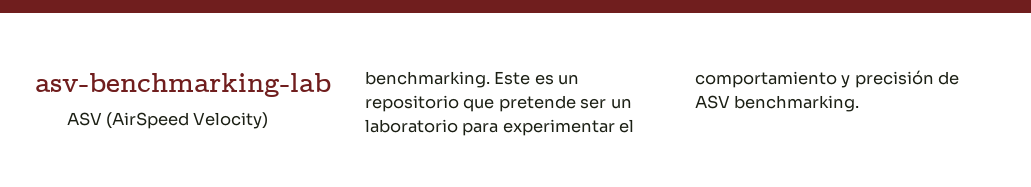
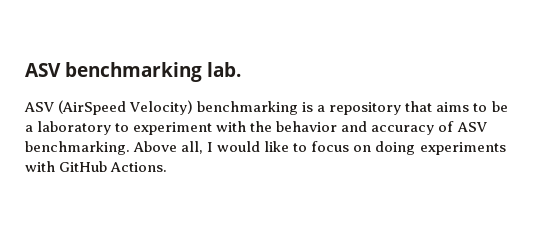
- asv-benchmarking-lab
+ ASV benchmarking lab.
- ASV (AirSpeed Velocity) benchmarking. Este es un repositorio que pretende ser un laboratorio para experimentar el comportamiento y precisión de ASV benchmarking.
+ ASV (AirSpeed Velocity) benchmarking is a repository that aims to be a laboratory to experiment with the behavior and accuracy of ASV benchmarking. Above all, I would like to focus on doing experiments with GitHub Actions.

